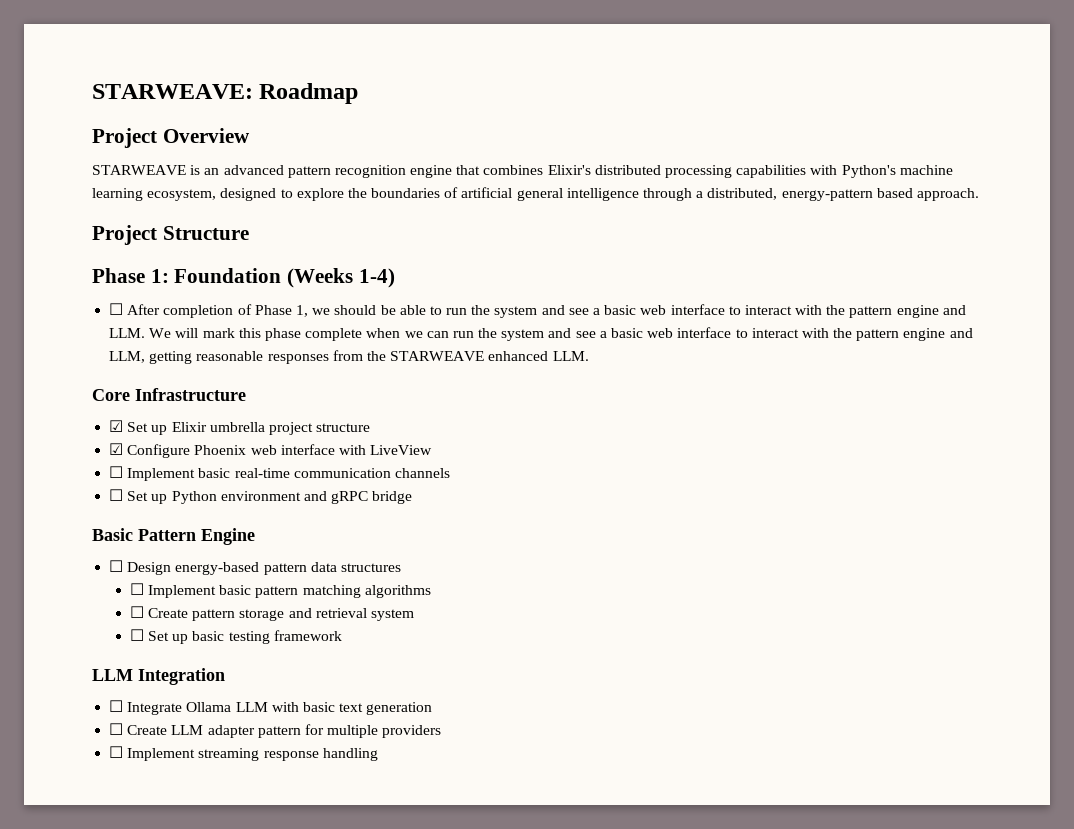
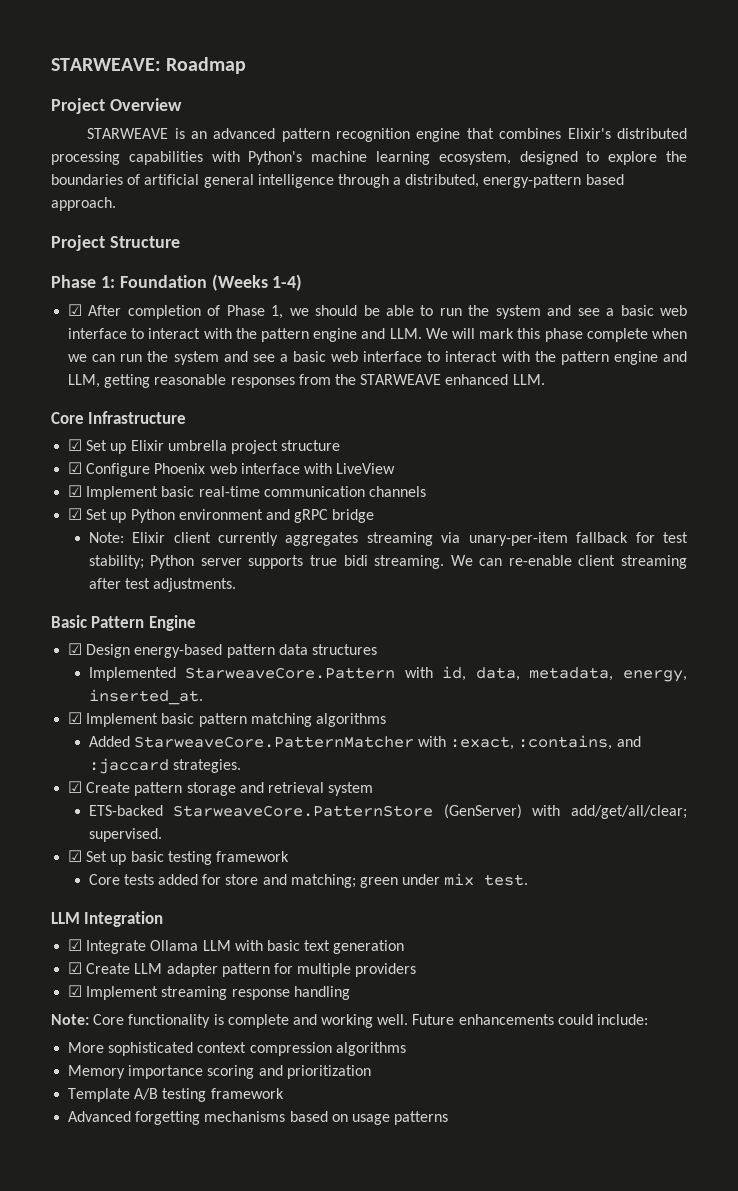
- ☐ After completion of Phase 1, we should be able to run the system and see a basic web interface to interact with the pattern engine and LLM. We will mark this phase complete when we can run the system and see a basic web interface to interact with the pattern engine and LLM, getting reasonable responses from the STARWEAVE enhanced LLM.
+ ☑ After completion of Phase 1, we should be able to run the system and see a basic web interface to interact with the pattern engine and LLM. We will mark this phase complete when we can run the system and see a basic web interface to interact with the pattern engine and LLM, getting reasonable responses from the STARWEAVE enhanced LLM.
- ☐ Implement basic real-time communication channels
+ ☑ Implement basic real-time communication channels
- ☐ Set up Python environment and gRPC bridge
+ ☑ Set up Python environment and gRPC bridge
+ Note: Elixir client currently aggregates streaming via unary-per-item fallback for test stability; Python server supports true bidi streaming. We can re-enable client streaming after test adjustments.
- ☐ Design energy-based pattern data structures
+ ☑ Design energy-based pattern data structures
- ☐ Implement basic pattern matching algorithms
+ Implemented StarweaveCore.Pattern with id, data, metadata, energy, inserted_at.
+ ☑ Implement basic pattern matching algorithms
- ☐ Create pattern storage and retrieval system
+ Added StarweaveCore.PatternMatcher with :exact, :contains, and :jaccard strategies.
+ ☑ Create pattern storage and retrieval system
- ☐ Set up basic testing framework
+ ETS-backed StarweaveCore.PatternStore (GenServer) with add/get/all/clear; supervised.
+ ☑ Set up basic testing framework
+ Core tests added for store and matching; green under mix test.
- ☐ Integrate Ollama LLM with basic text generation
+ ☑ Integrate Ollama LLM with basic text generation
- ☐ Create LLM adapter pattern for multiple providers
+ ☑ Create LLM adapter pattern for multiple providers
- ☐ Implement streaming response handling
+ ☑ Implement streaming response handling
+ Note: Core functionality is complete and working well. Future enhancements could include:
+ More sophisticated context compression algorithms
+ Memory importance scoring and prioritization
+ Template A/B testing framework
+ Advanced forgetting mechanisms based on usage patterns

